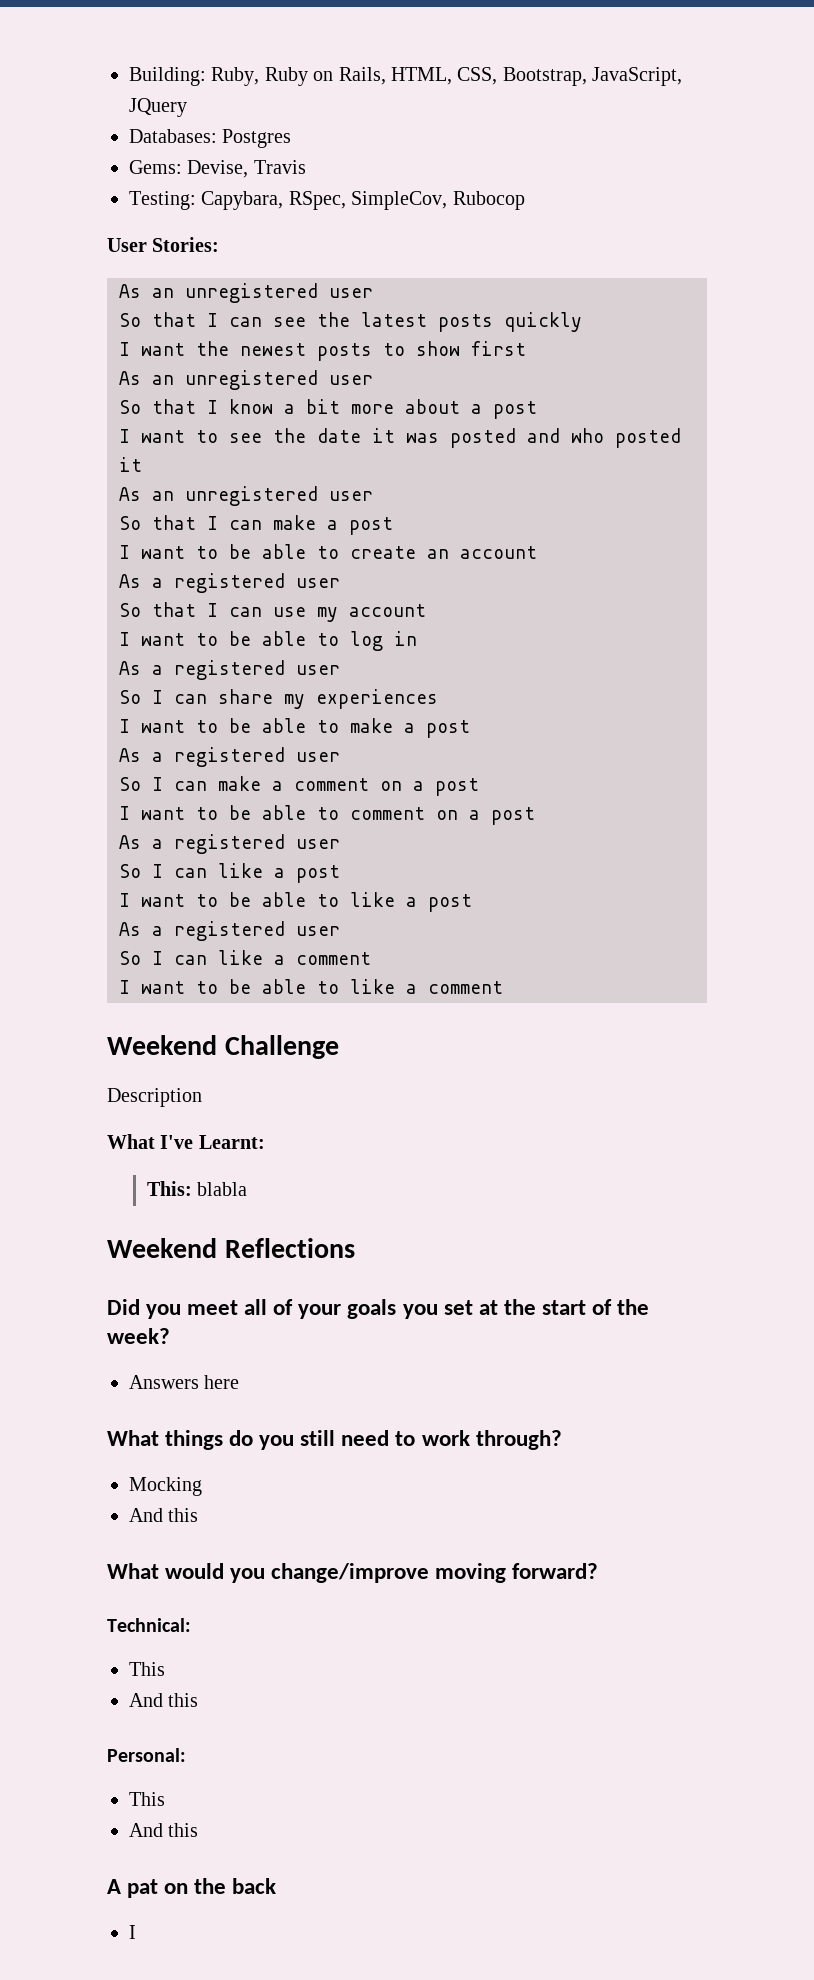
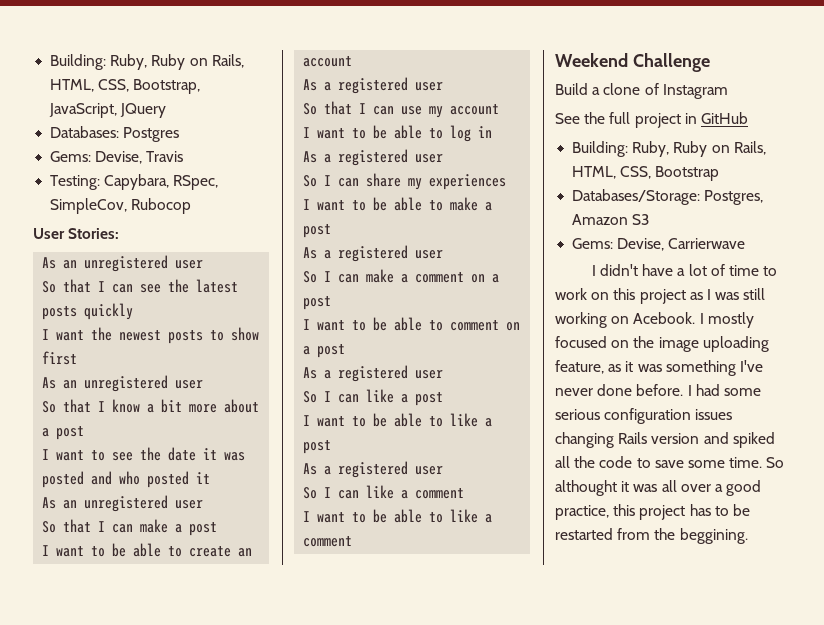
- Description
- What I've Learnt:
- This: blabla
- Weekend Reflections
- Did you meet all of your goals you set at the start of the week?
- Answers here
- What things do you still need to work through?
- Mocking
- And this
- What would you change/improve moving forward?
- Technical:
- This
- And this
- Personal:
- This
- And this
- A pat on the back
- I
+ Build a clone of Instagram
+ See the full project in GitHub
+ Building: Ruby, Ruby on Rails, HTML, CSS, Bootstrap
+ Databases/Storage: Postgres, Amazon S3
+ Gems: Devise, Carrierwave
+ I didn't have a lot of time to work on this project as I was still working on Acebook. I mostly focused on the image uploading feature, as it was something I've never done before. I had some serious configuration issues changing Rails version and spiked all the code to save some time. So althought it was all over a good practice, this project has to be restarted from the beggining.

